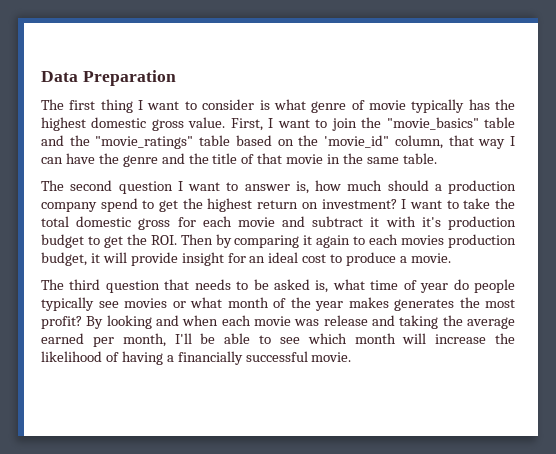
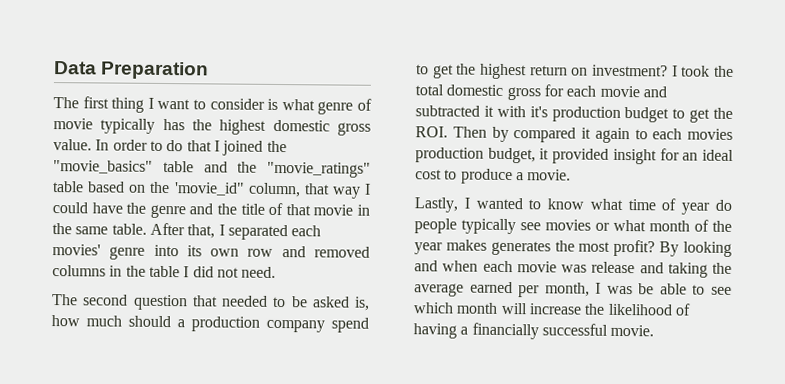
- First, I want to join the "movie_basics" table and the "movie_ratings" table based on the 'movie_id" column, that way I can have the genre and the title of that movie in the same table.
- The second question I want to answer is, how much should a production company spend to get the highest return on investment?
+ In order to do that I joined the "movie_basics" table and the "movie_ratings" table based on the 'movie_id" column, that way I could have the genre and the title of that movie in the same table. After that, I separated each movies' genre into its own row and removed columns in the table I did not need.
+ The second question that needed to be asked is, how much should a production company spend to get the highest return on investment?
- I want to take the total domestic gross for each movie and subtract it with it's production budget to get the ROI. Then by comparing it again to each movies production budget, it will provide insight for an ideal cost to produce a movie.
+ I took the total domestic gross for each movie and subtracted it with it's production budget to get the ROI. Then by compared it again to each movies production budget, it provided insight for an ideal cost to produce a movie.
- The third question that needs to be asked is, what time of year do people typically see movies or what month of the year makes generates the most profit?
+ Lastly, I wanted to know what time of year do people typically see movies or what month of the year makes generates the most profit?
- By looking and when each movie was release and taking the average earned per month, I'll be able to see which month will increase the likelihood of having a financially successful movie.
+ By looking and when each movie was release and taking the average earned per month, I was be able to see which month will increase the likelihood of having a financially successful movie.

